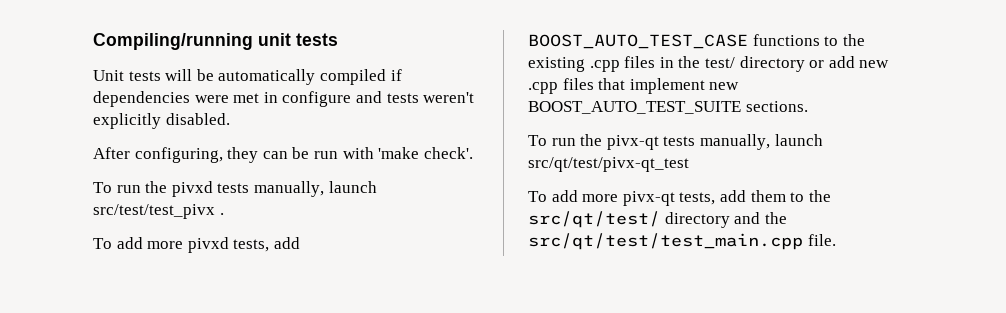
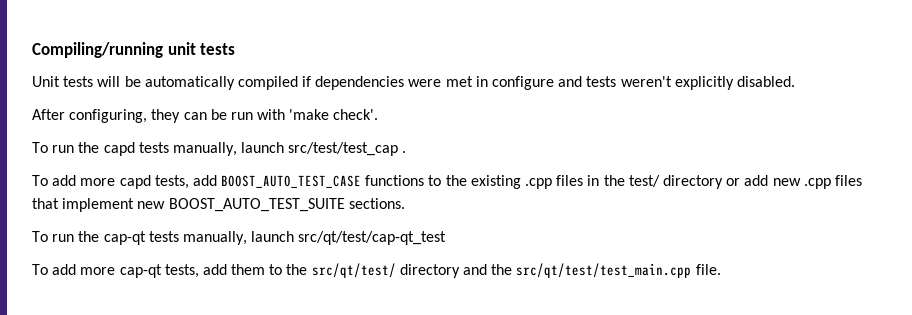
- To run the pivxd tests manually, launch src/test/test_pivx .
+ To run the capd tests manually, launch src/test/test_cap .
- To add more pivxd tests, add BOOST_AUTO_TEST_CASE functions to the existing .cpp files in the test/ directory or add new .cpp files that implement new BOOST_AUTO_TEST_SUITE sections.
+ To add more capd tests, add BOOST_AUTO_TEST_CASE functions to the existing .cpp files in the test/ directory or add new .cpp files that implement new BOOST_AUTO_TEST_SUITE sections.
- To run the pivx-qt tests manually, launch src/qt/test/pivx-qt_test
- To add more pivx-qt tests, add them to the src/qt/test/ directory and the src/qt/test/test_main.cpp file.
+ To run the cap-qt tests manually, launch src/qt/test/cap-qt_test
+ To add more cap-qt tests, add them to the src/qt/test/ directory and the src/qt/test/test_main.cpp file.

